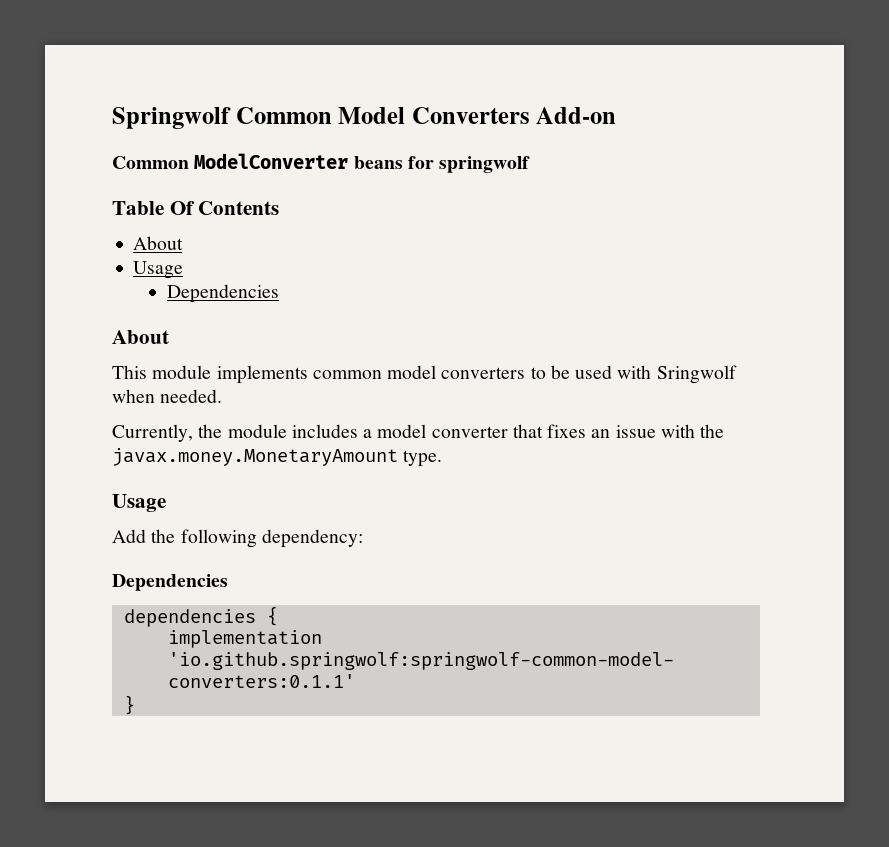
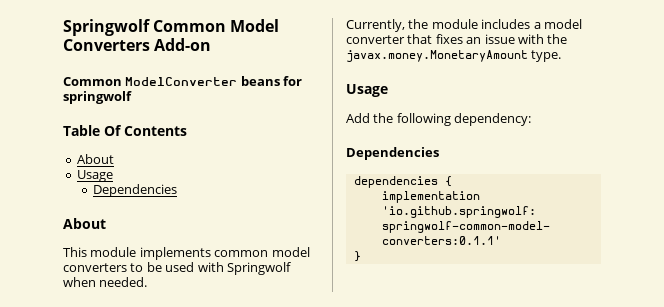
- This module implements common model converters to be used with Sringwolf when needed.
+ This module implements common model converters to be used with Springwolf when needed.

